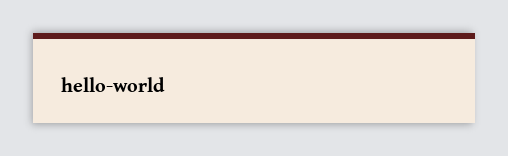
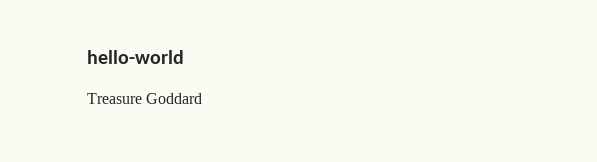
+ Treasure Goddard

